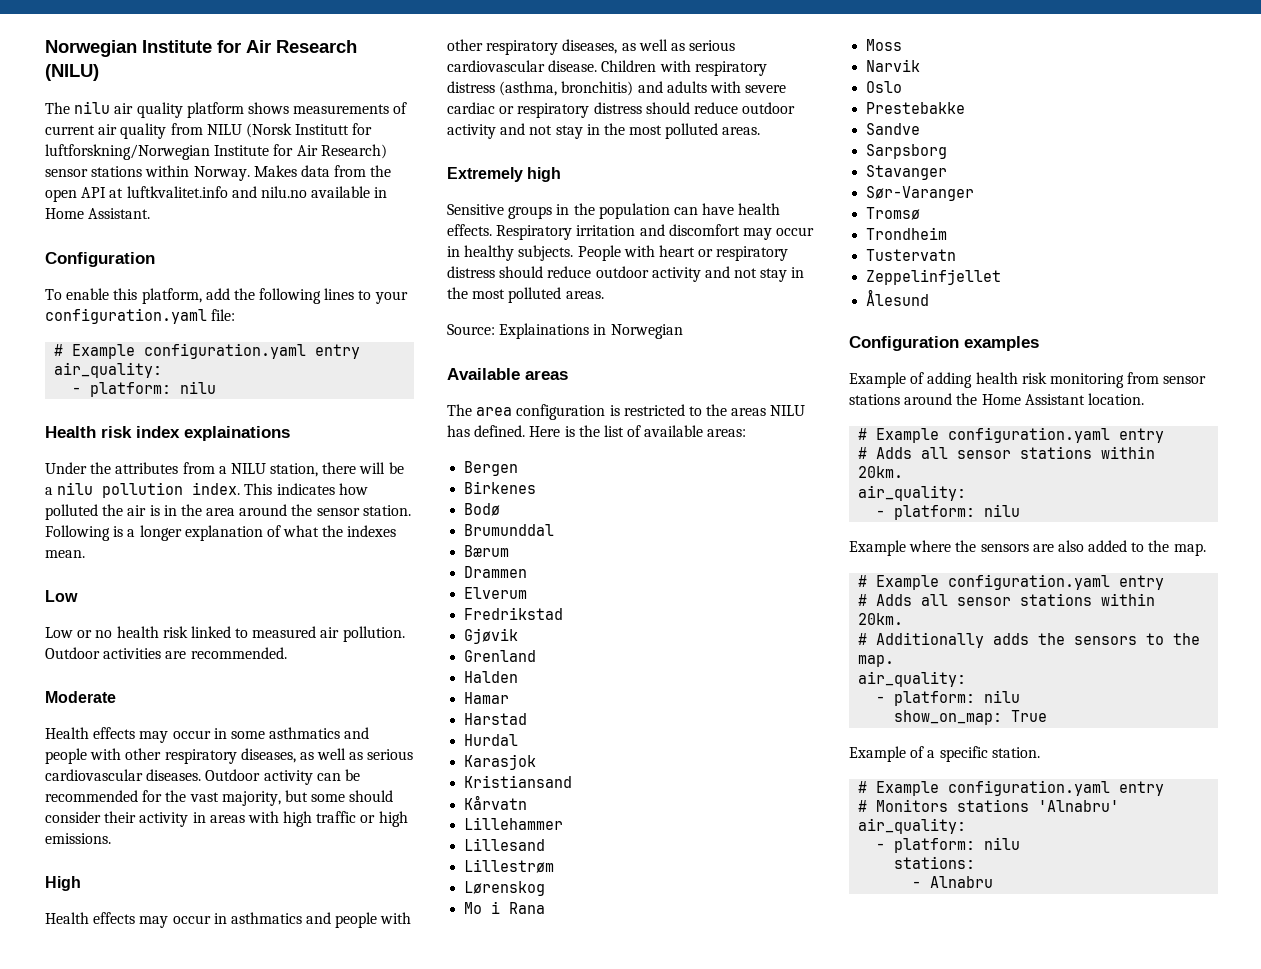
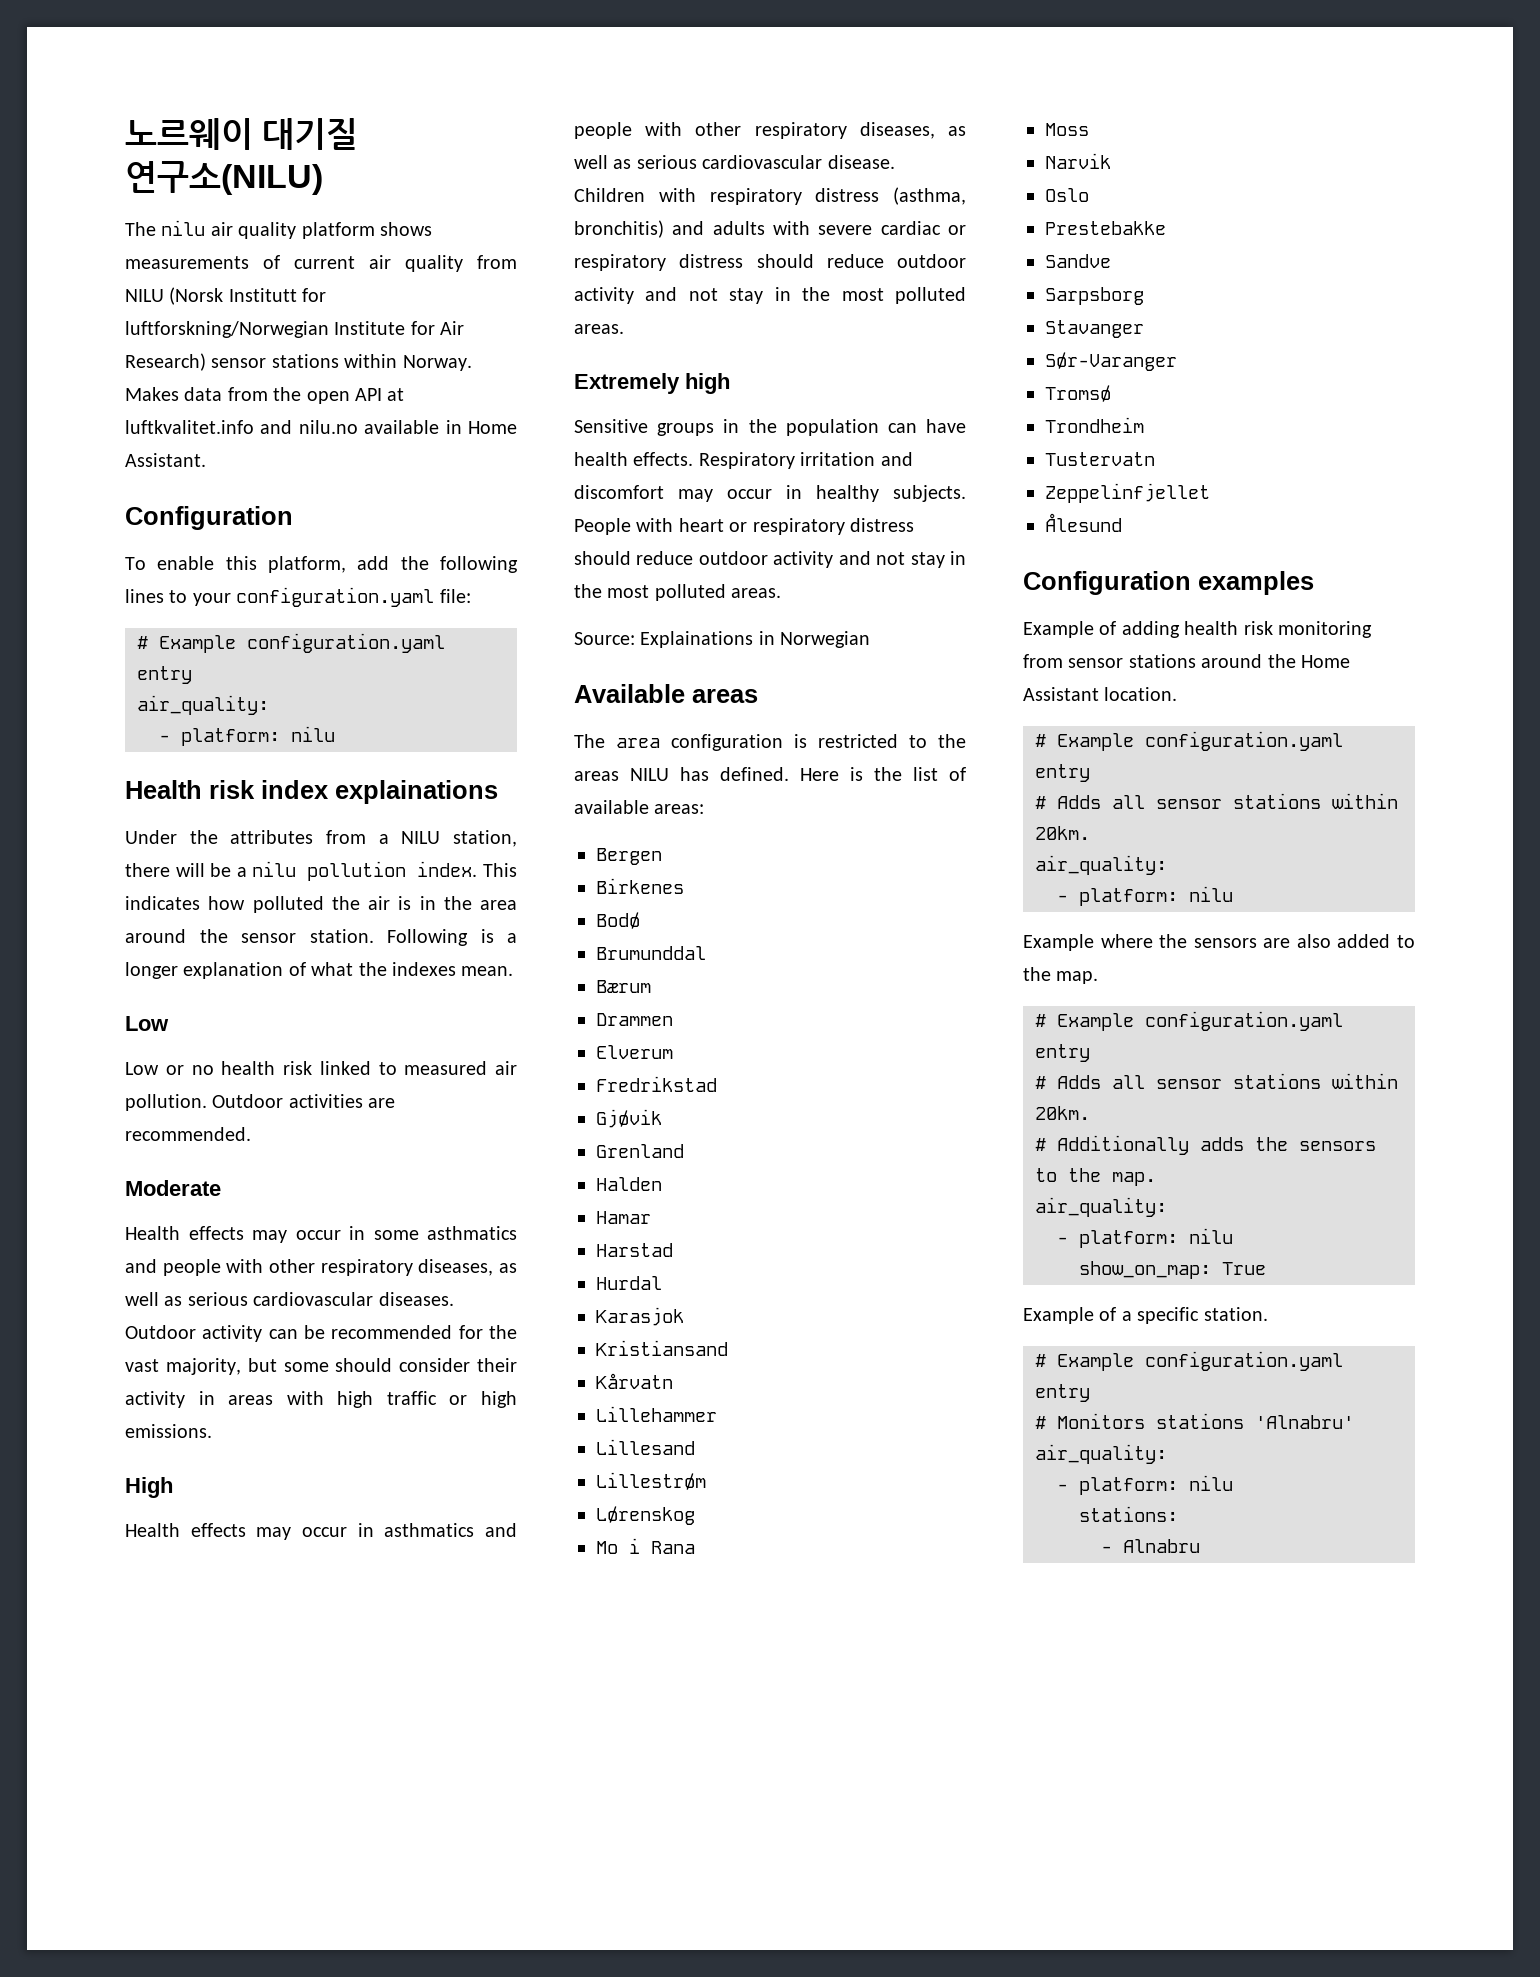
- Norwegian Institute for Air Research (NILU)
+ 노르웨이 대기질 연구소(NILU)

